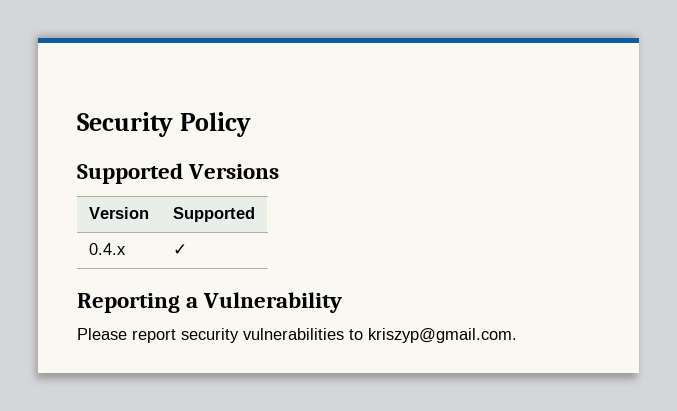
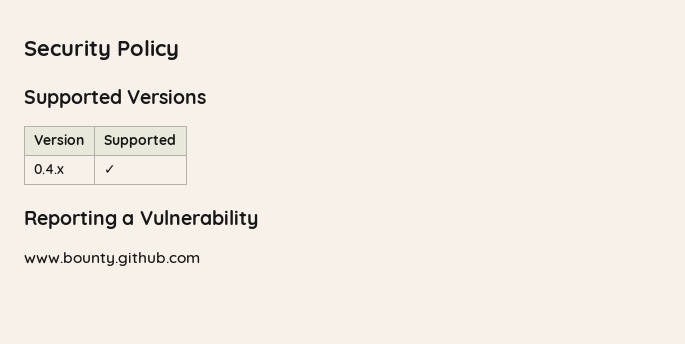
- Please report security vulnerabilities to kriszyp@gmail.com.
+ www.bounty.github.com

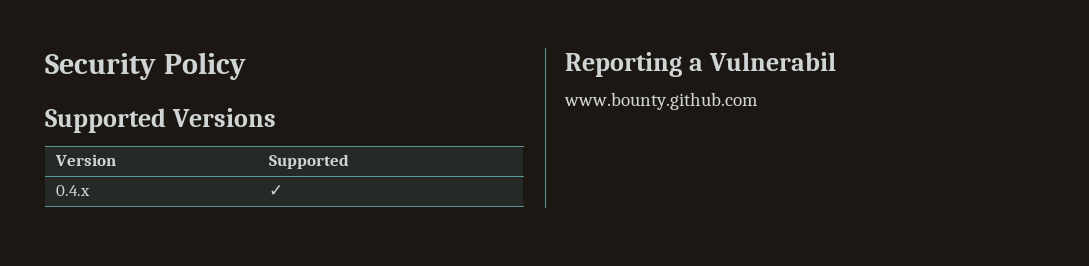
- Reporting a Vulnerability
+ Reporting a Vulnerabil

